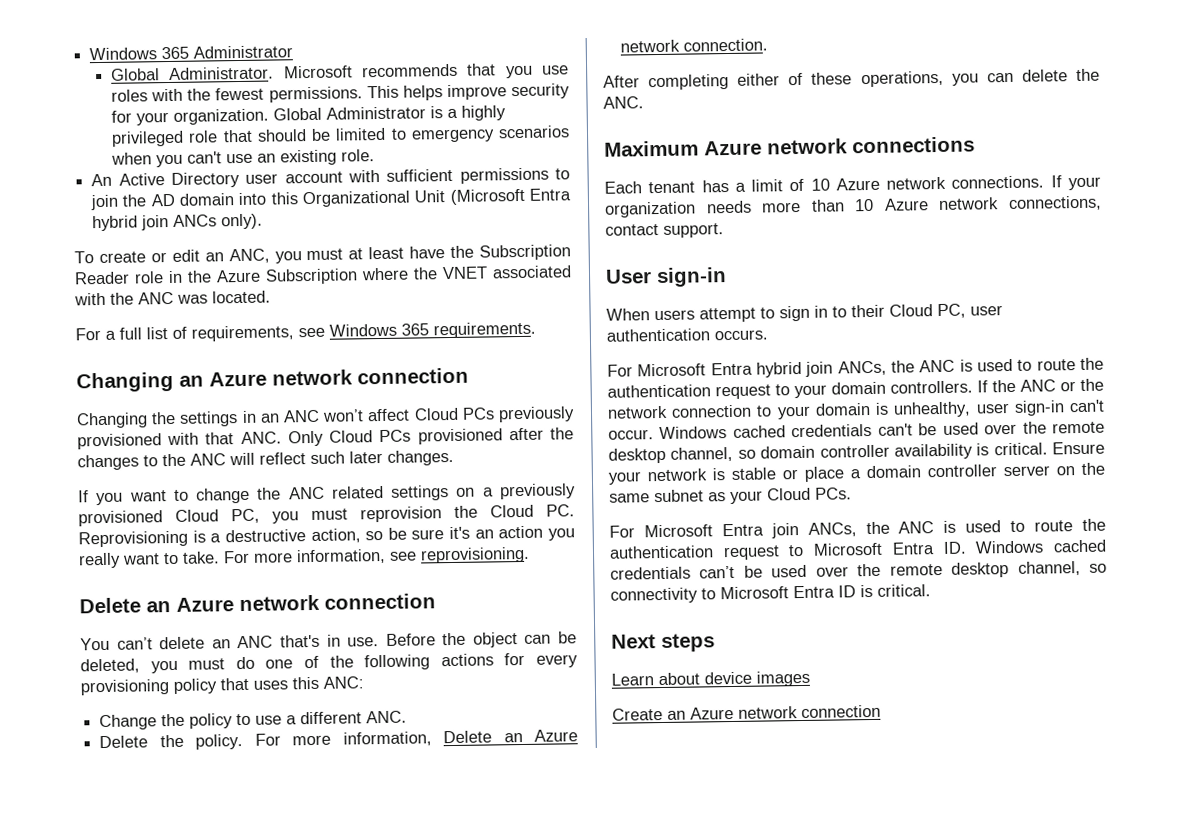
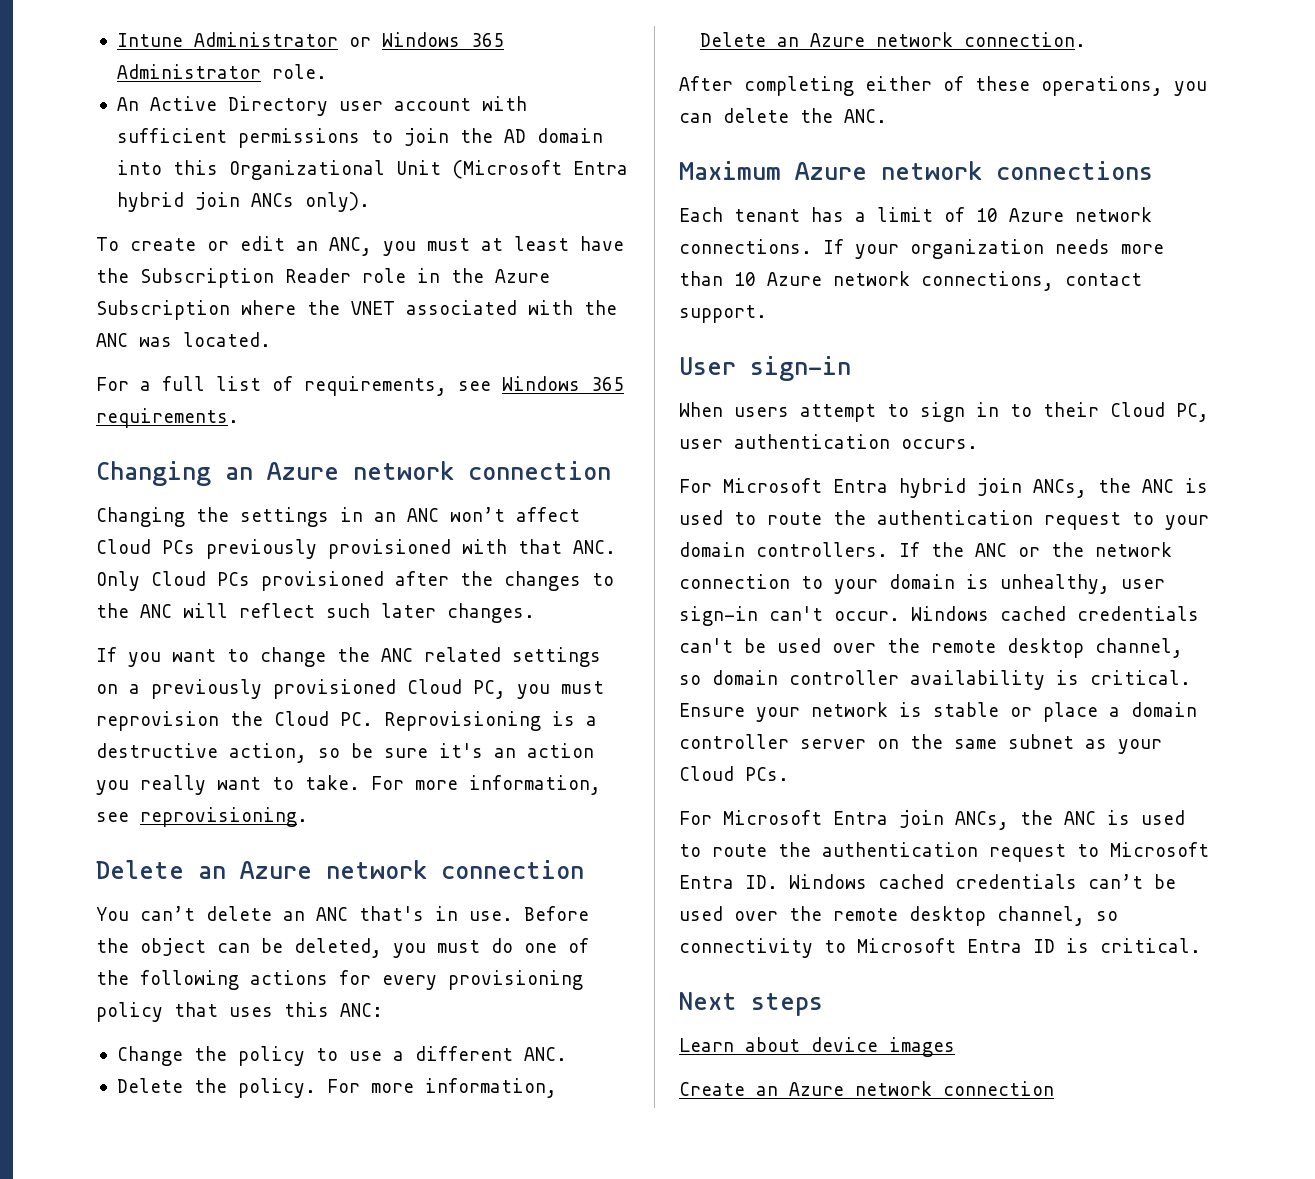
- Windows 365 Administrator
- Global Administrator. Microsoft recommends that you use roles with the fewest permissions. This helps improve security for your organization. Global Administrator is a highly privileged role that should be limited to emergency scenarios when you can't use an existing role.
+ Intune Administrator or Windows 365 Administrator role.

